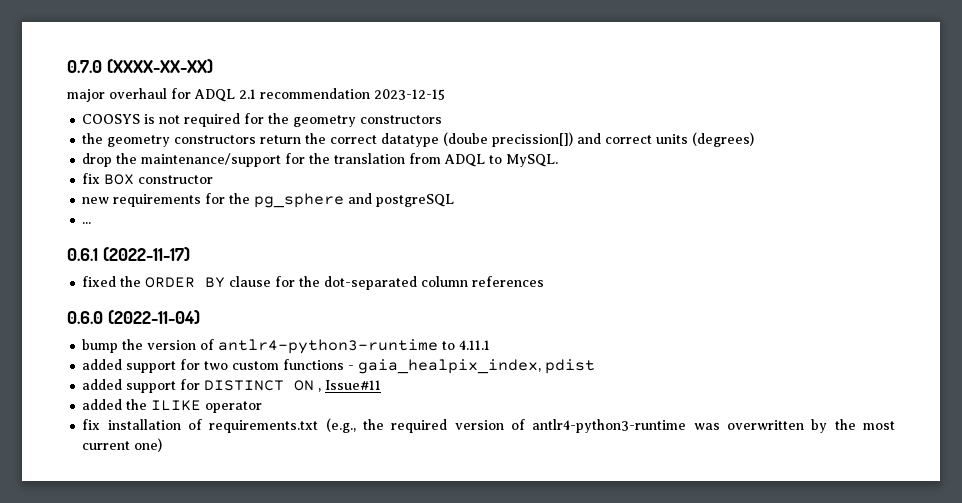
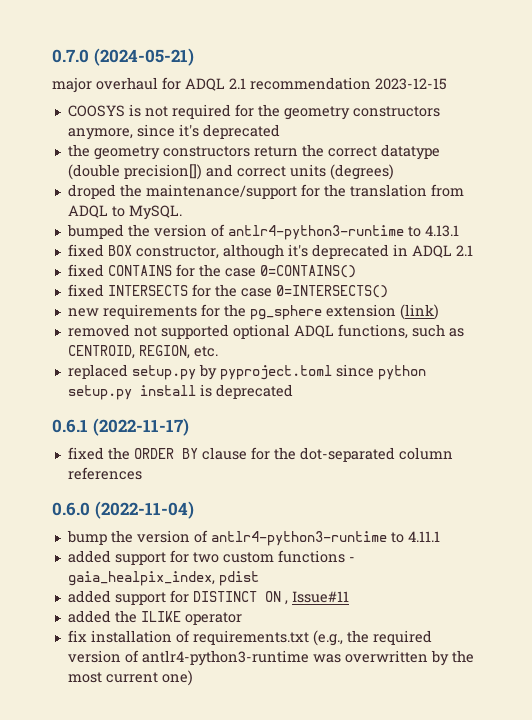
- 0.7.0 (XXXX-XX-XX)
+ 0.7.0 (2024-05-21)
- COOSYS is not required for the geometry constructors
+ COOSYS is not required for the geometry constructors anymore, since it's deprecated
- the geometry constructors return the correct datatype (doube precission[]) and correct units (degrees)
+ the geometry constructors return the correct datatype (double precision[]) and correct units (degrees)
- drop the maintenance/support for the translation from ADQL to MySQL.
+ droped the maintenance/support for the translation from ADQL to MySQL.
- fix BOX constructor
+ bumped the version of antlr4-python3-runtime to 4.13.1
+ fixed BOX constructor, although it's deprecated in ADQL 2.1
+ fixed CONTAINS for the case 0=CONTAINS()
+ fixed INTERSECTS for the case 0=INTERSECTS()
- new requirements for the pg_sphere and postgreSQL
- ...
+ new requirements for the pg_sphere extension (link)
+ removed not supported optional ADQL functions, such as CENTROID, REGION, etc.
+ replaced setup.py by pyproject.toml since python setup.py install is deprecated

